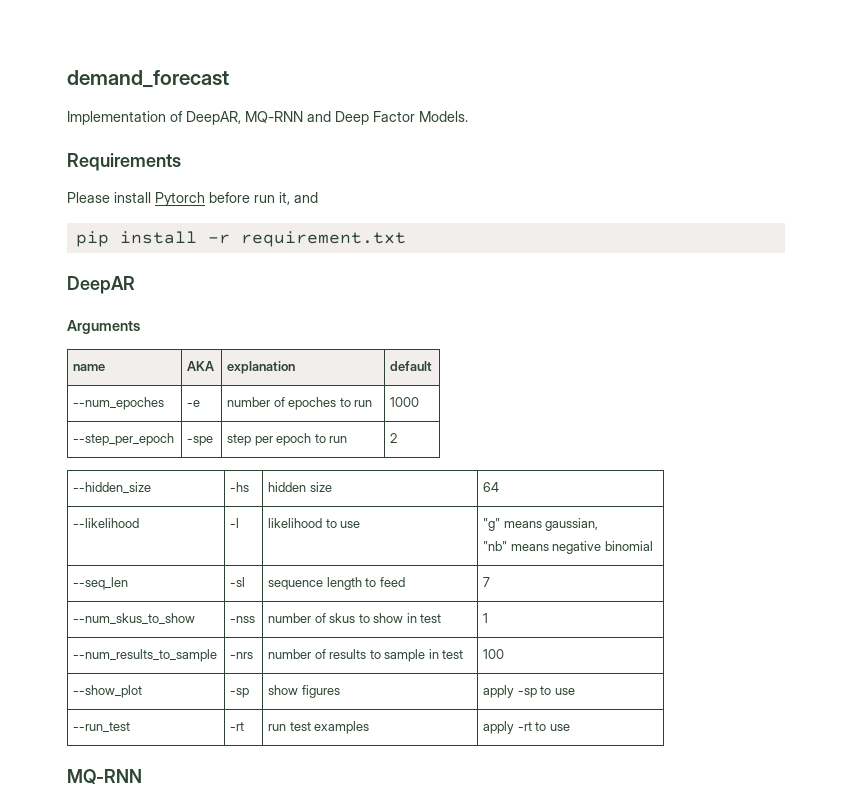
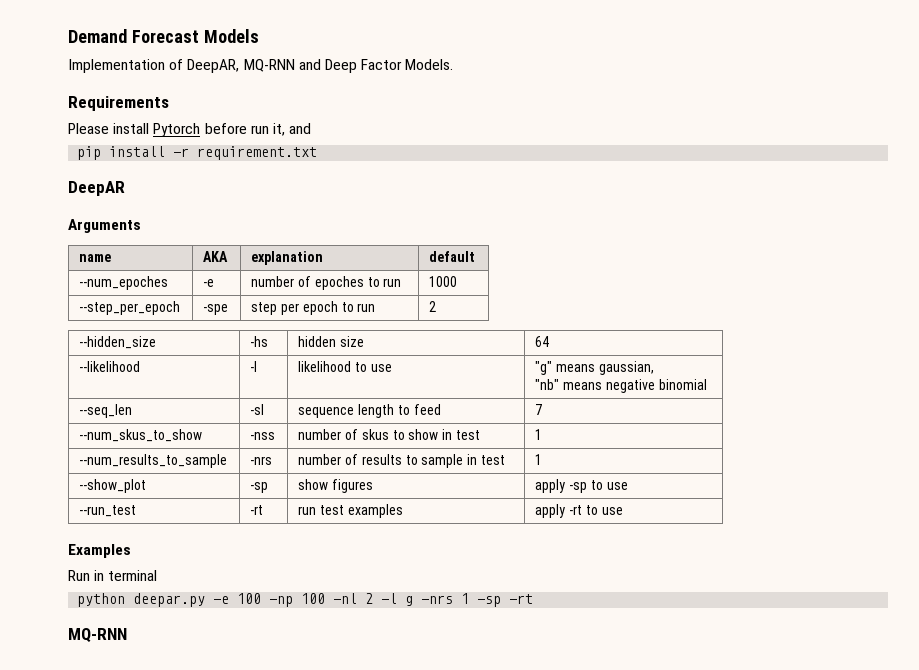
- demand_forecast
+ Demand Forecast Models
- --num_results_to_sample | -nrs | number of results to sample in test | 100
+ --num_results_to_sample | -nrs | number of results to sample in test | 1
+ Examples
+ Run in terminal
+ python deepar.py -e 100 -np 100 -nl 2 -l g -nrs 1 -sp -rt

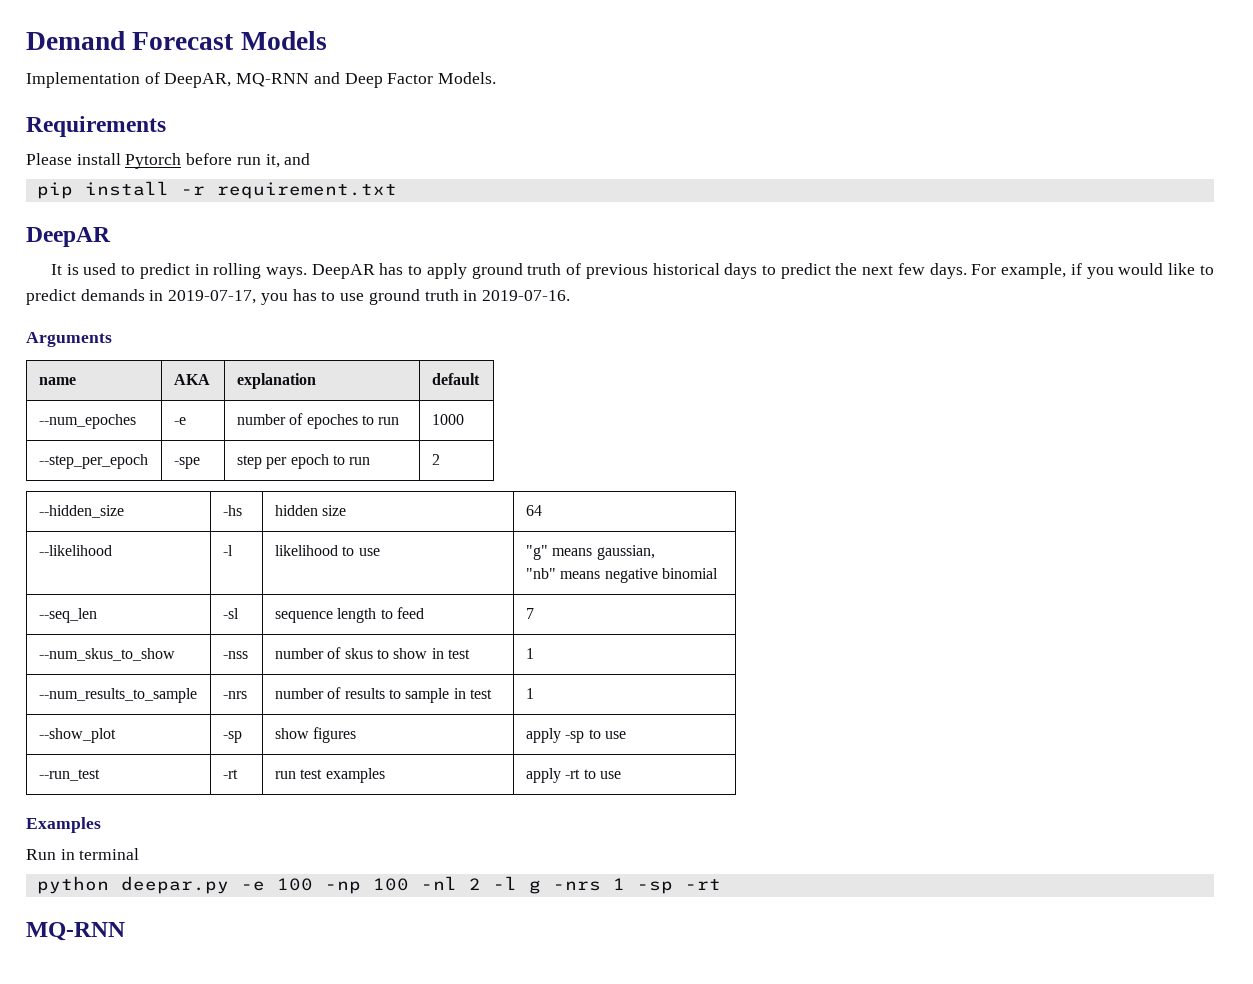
+ It is used to predict in rolling ways. DeepAR has to apply ground truth of previous historical days to predict the next few days. For example, if you would like to predict demands in 2019-07-17, you has to use ground truth in 2019-07-16.

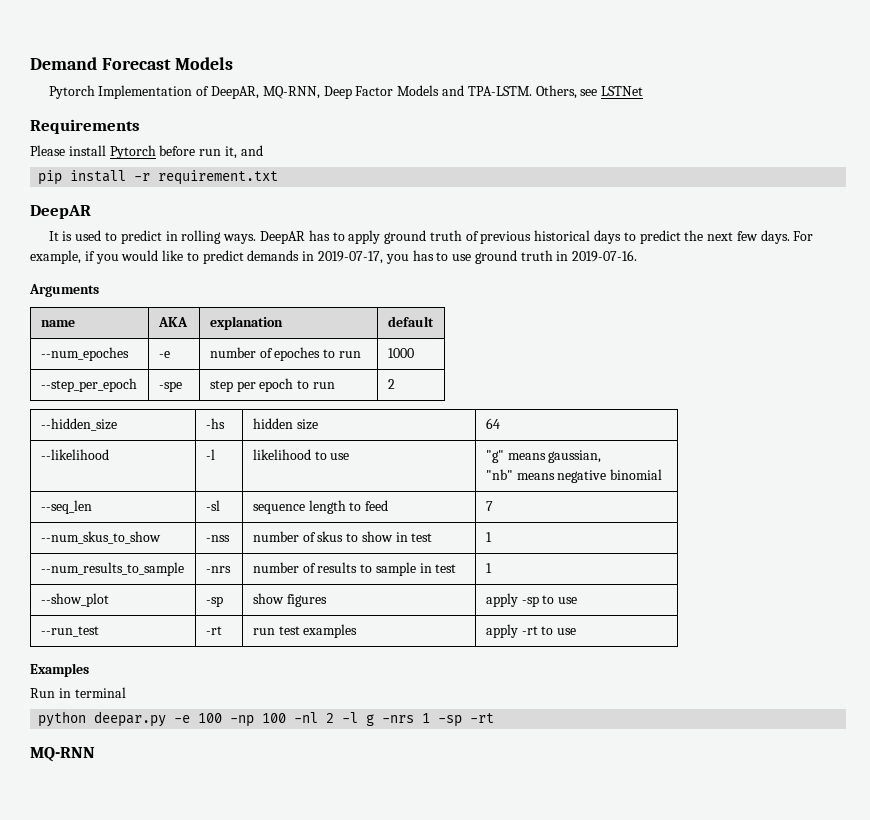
- Implementation of DeepAR, MQ-RNN and Deep Factor Models.
+ Pytorch Implementation of DeepAR, MQ-RNN, Deep Factor Models and TPA-LSTM. Others, see LSTNet

